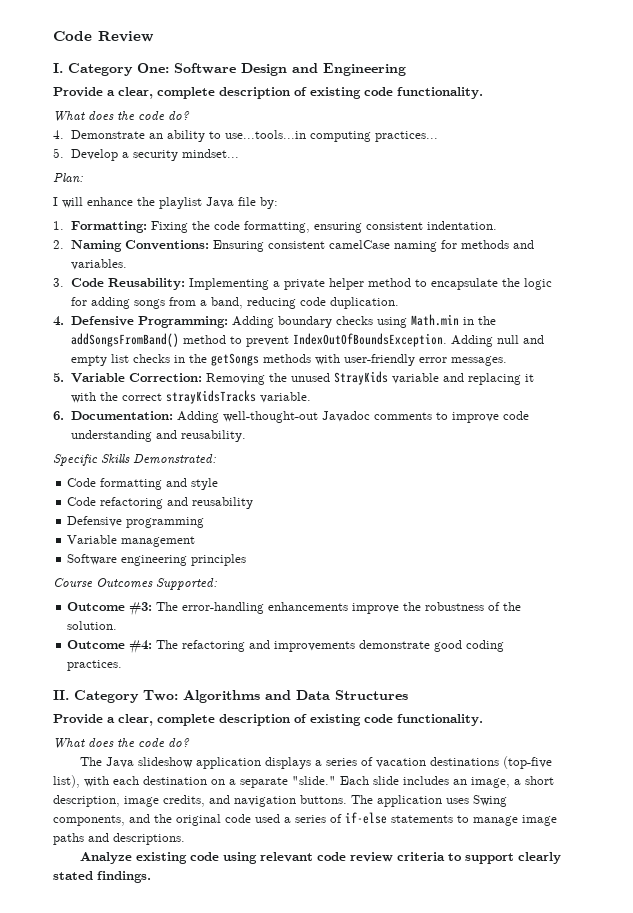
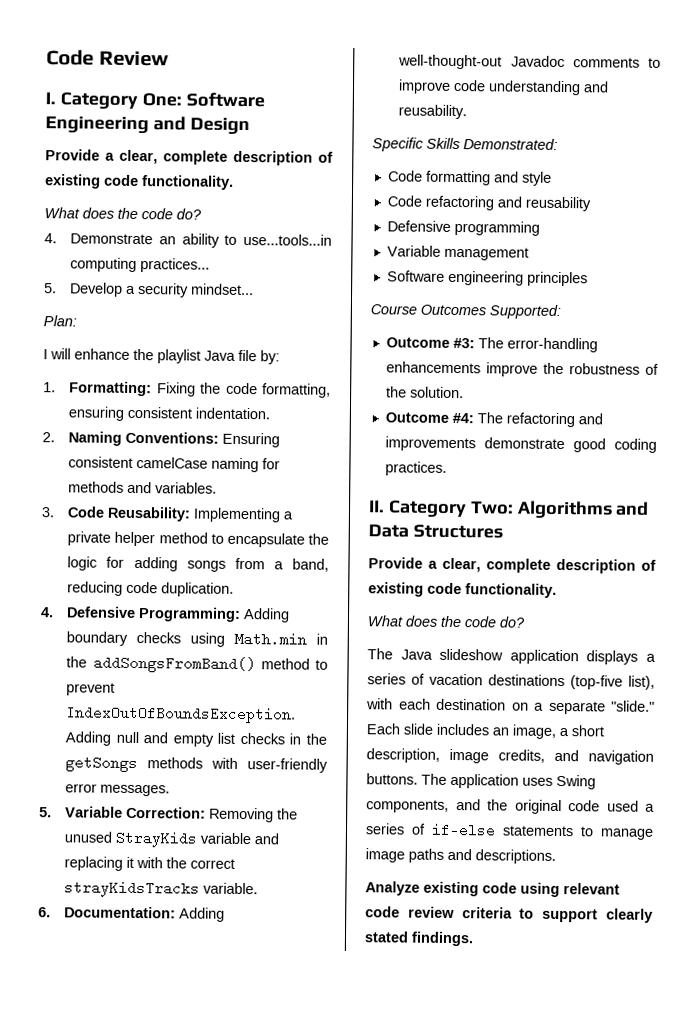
- I. Category One: Software Design and Engineering
+ I. Category One: Software Engineering and Design

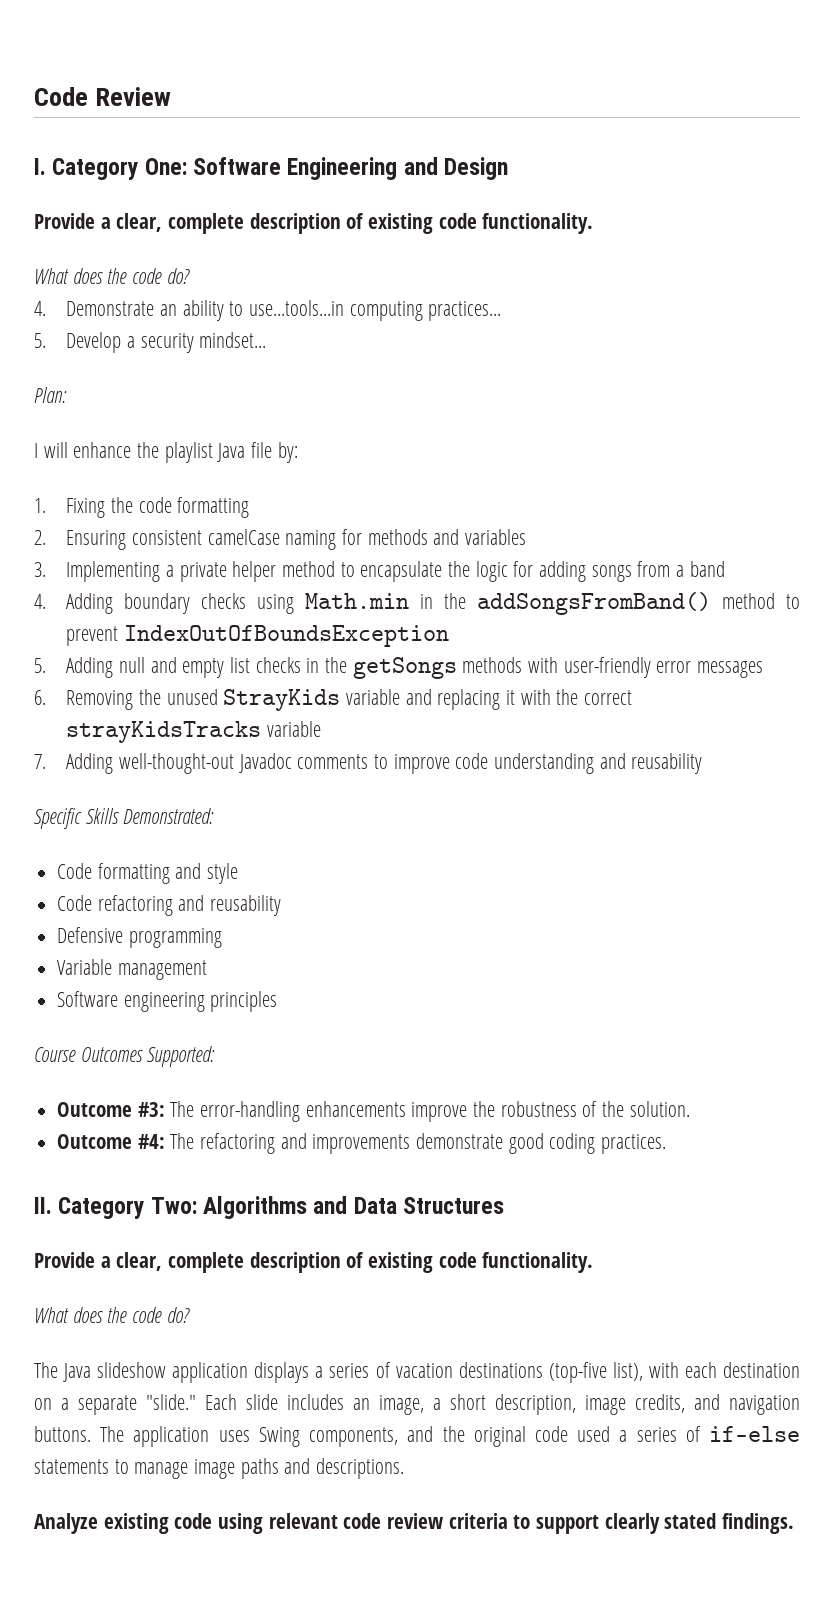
- 1. Formatting: Fixing the code formatting, ensuring consistent indentation.
+ 1. Fixing the code formatting
- 2. Naming Conventions: Ensuring consistent camelCase naming for methods and variables.
+ 2. Ensuring consistent camelCase naming for methods and variables
- 3. Code Reusability: Implementing a private helper method to encapsulate the logic for adding songs from a band, reducing code duplication.
- 4. Defensive Programming: Adding boundary checks using Math.min in the addSongsFromBand() method to prevent IndexOutOfBoundsException. Adding null and empty list checks in the getSongs methods with user-friendly error messages.
- 5. Variable Correction: Removing the unused StrayKids variable and replacing it with the correct strayKidsTracks variable.
- 6. Documentation: Adding well-thought-out Javadoc comments to improve code understanding and reusability.
+ 3. Implementing a private helper method to encapsulate the logic for adding songs from a band
+ 4. Adding boundary checks using Math.min in the addSongsFromBand() method to prevent IndexOutOfBoundsException
+ 5. Adding null and empty list checks in the getSongs methods with user-friendly error messages
+ 6. Removing the unused StrayKids variable and replacing it with the correct strayKidsTracks variable
+ 7. Adding well-thought-out Javadoc comments to improve code understanding and reusability

